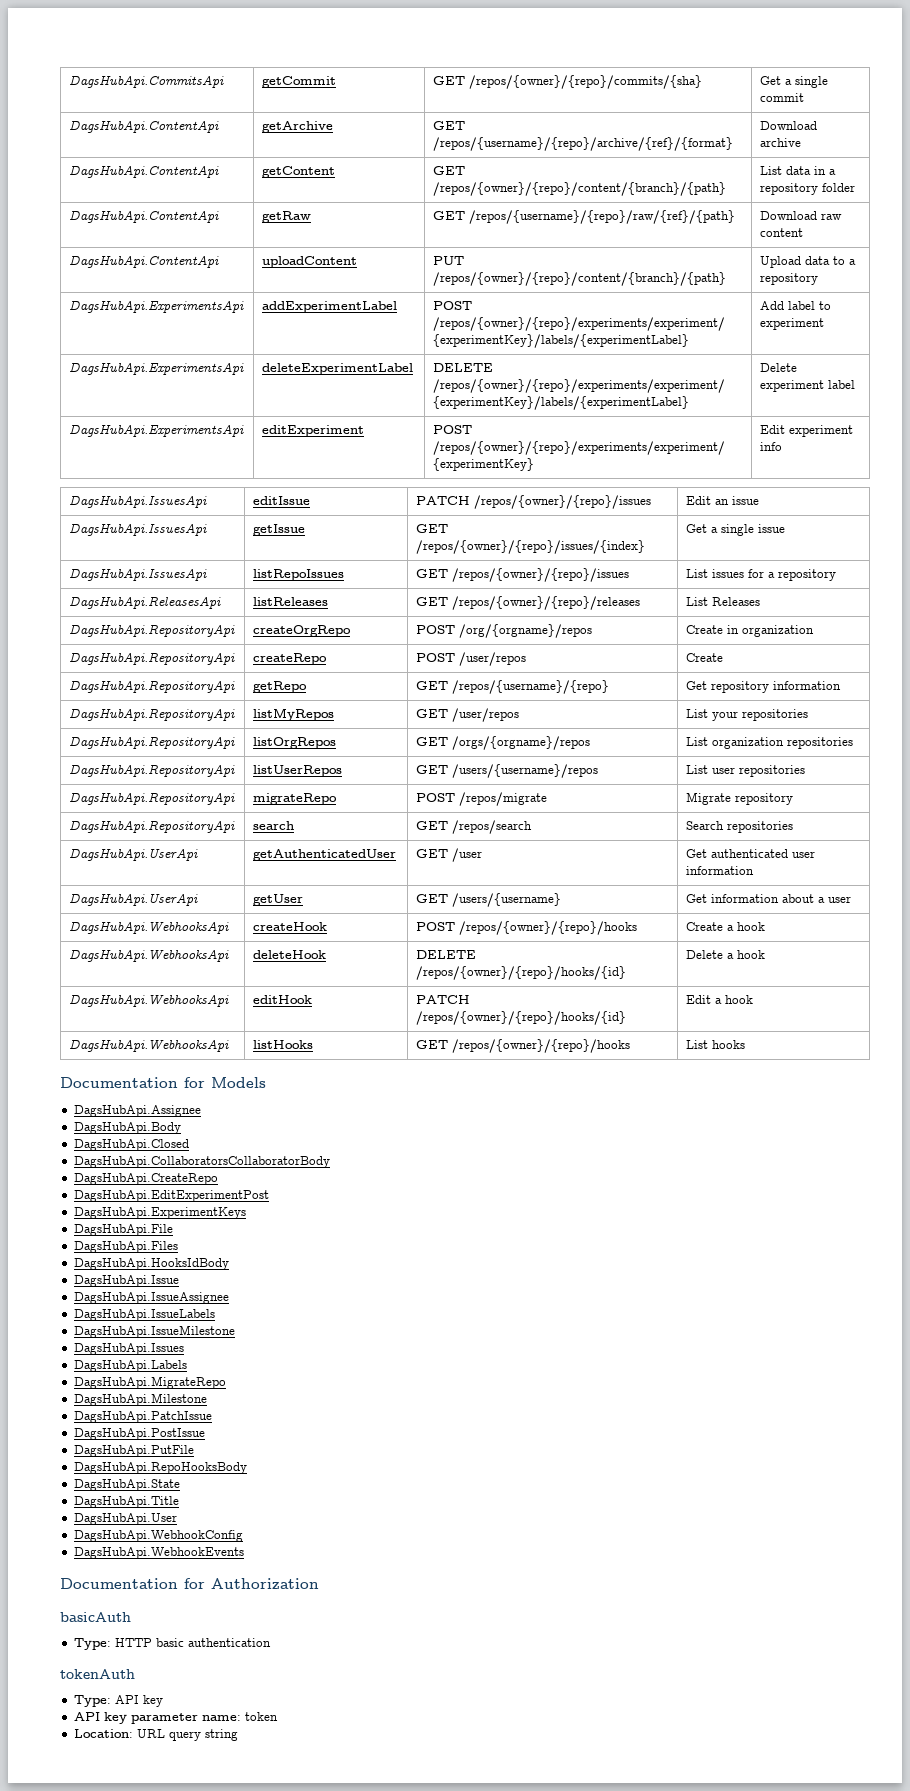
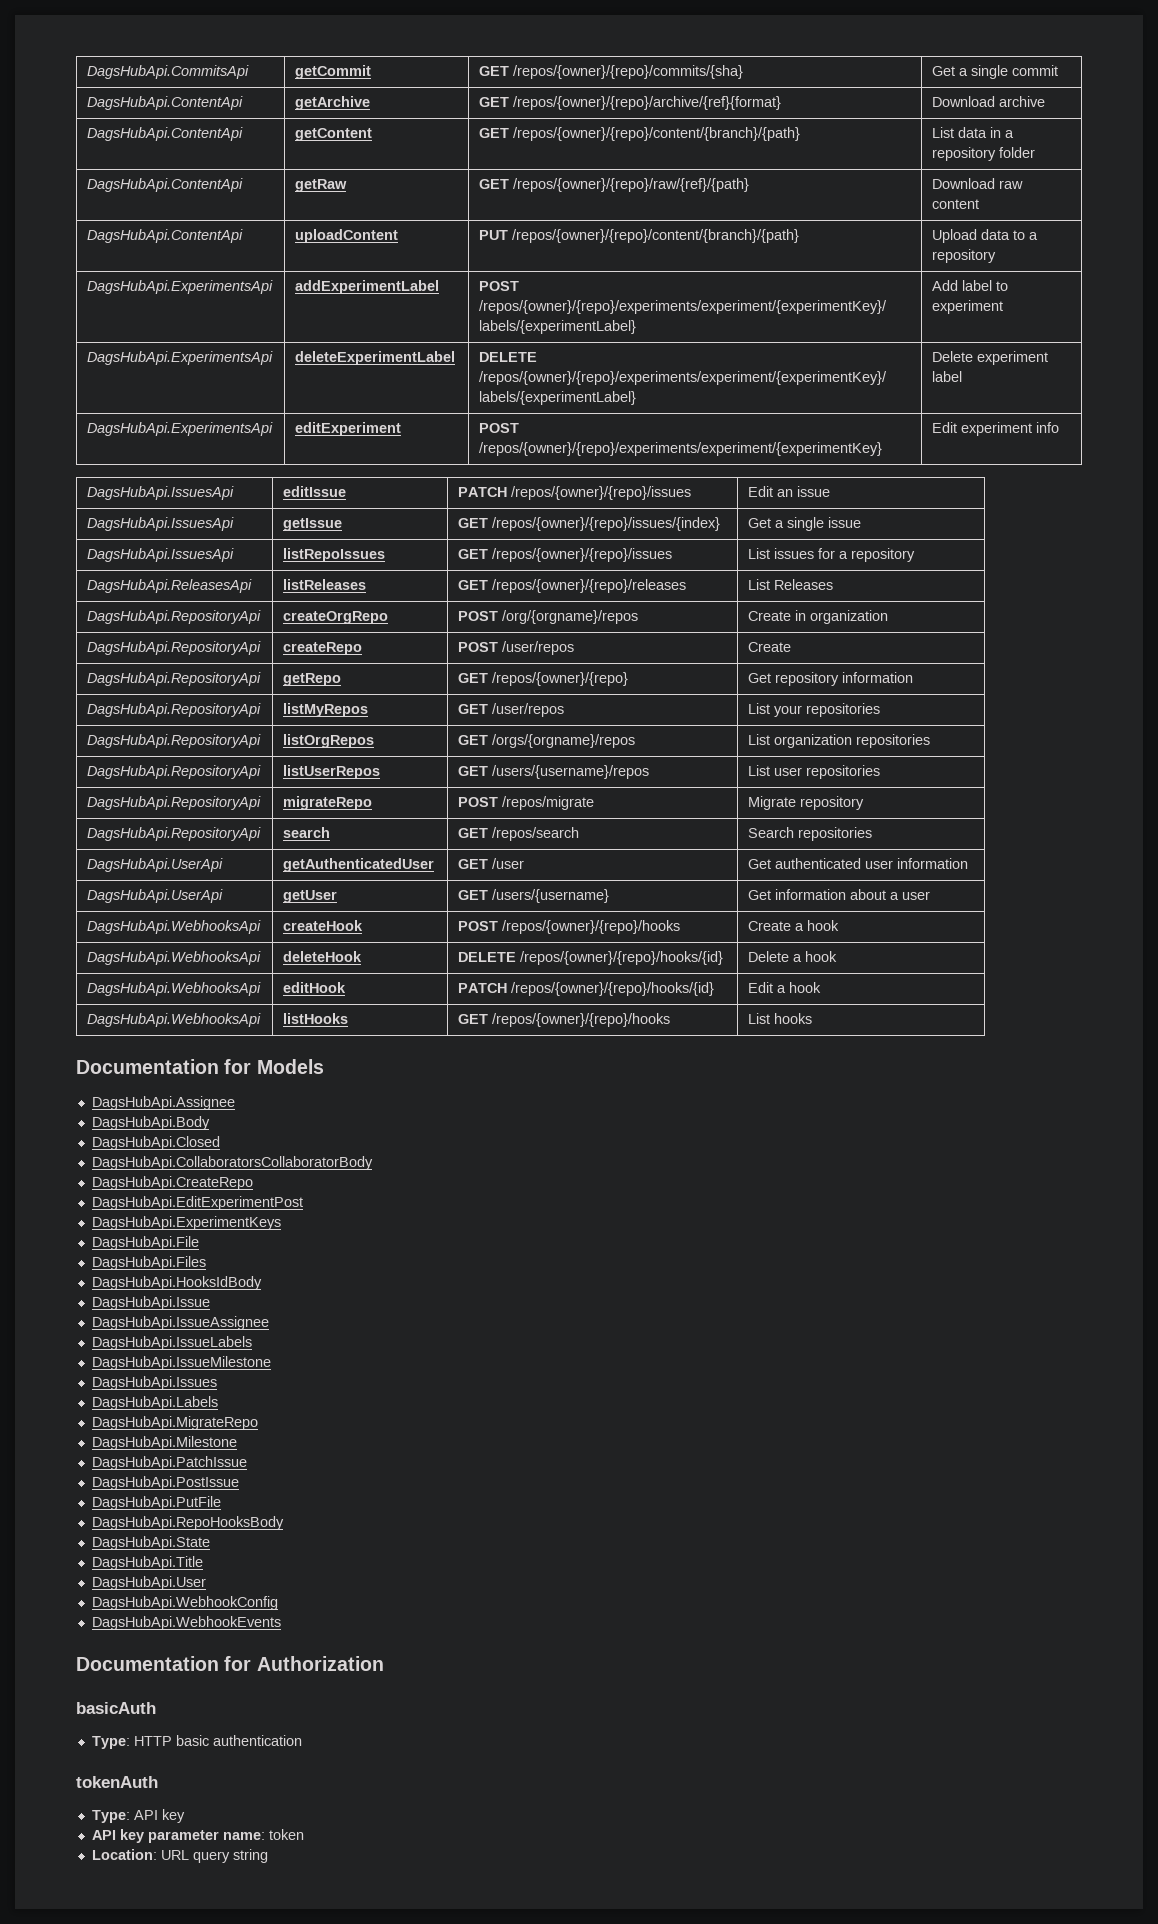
- DagsHubApi.ContentApi | getArchive | GET /repos/{username}/{repo}/archive/{ref}/{format} | Download archive
+ DagsHubApi.ContentApi | getArchive | GET /repos/{owner}/{repo}/archive/{ref}{format} | Download archive
- DagsHubApi.ContentApi | getRaw | GET /repos/{username}/{repo}/raw/{ref}/{path} | Download raw content
+ DagsHubApi.ContentApi | getRaw | GET /repos/{owner}/{repo}/raw/{ref}/{path} | Download raw content
- DagsHubApi.RepositoryApi | getRepo | GET /repos/{username}/{repo} | Get repository information
+ DagsHubApi.RepositoryApi | getRepo | GET /repos/{owner}/{repo} | Get repository information

